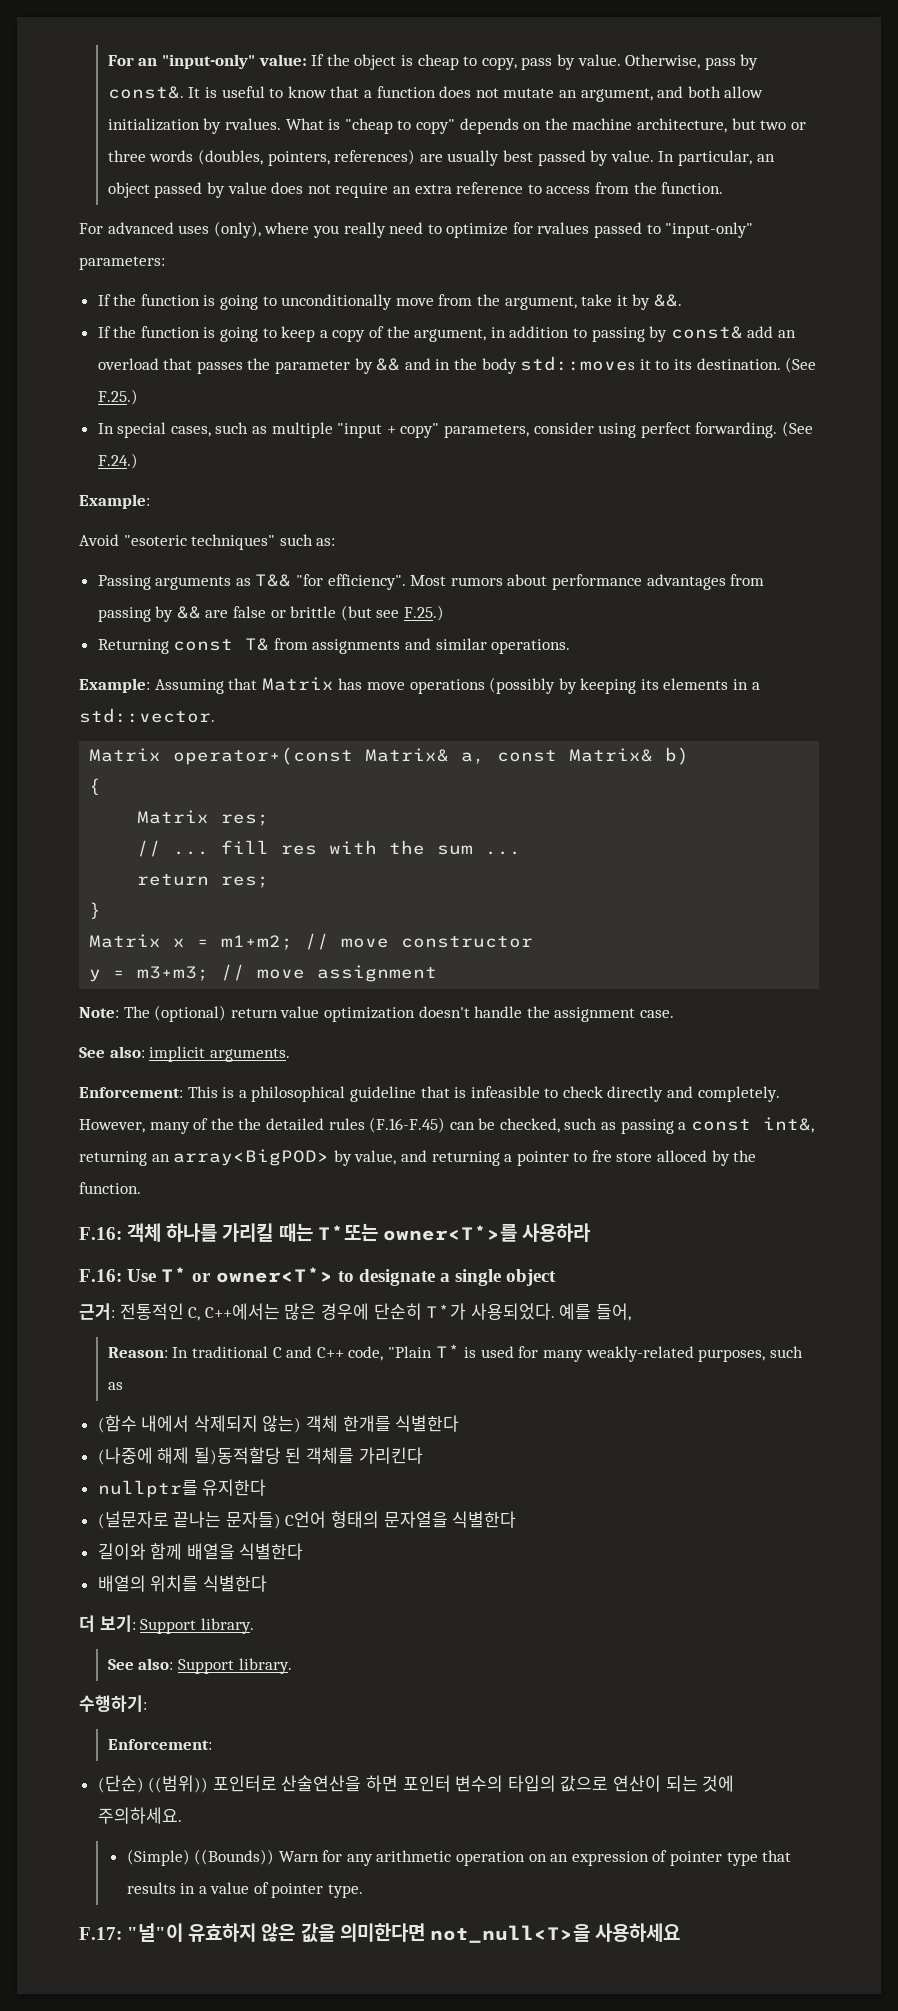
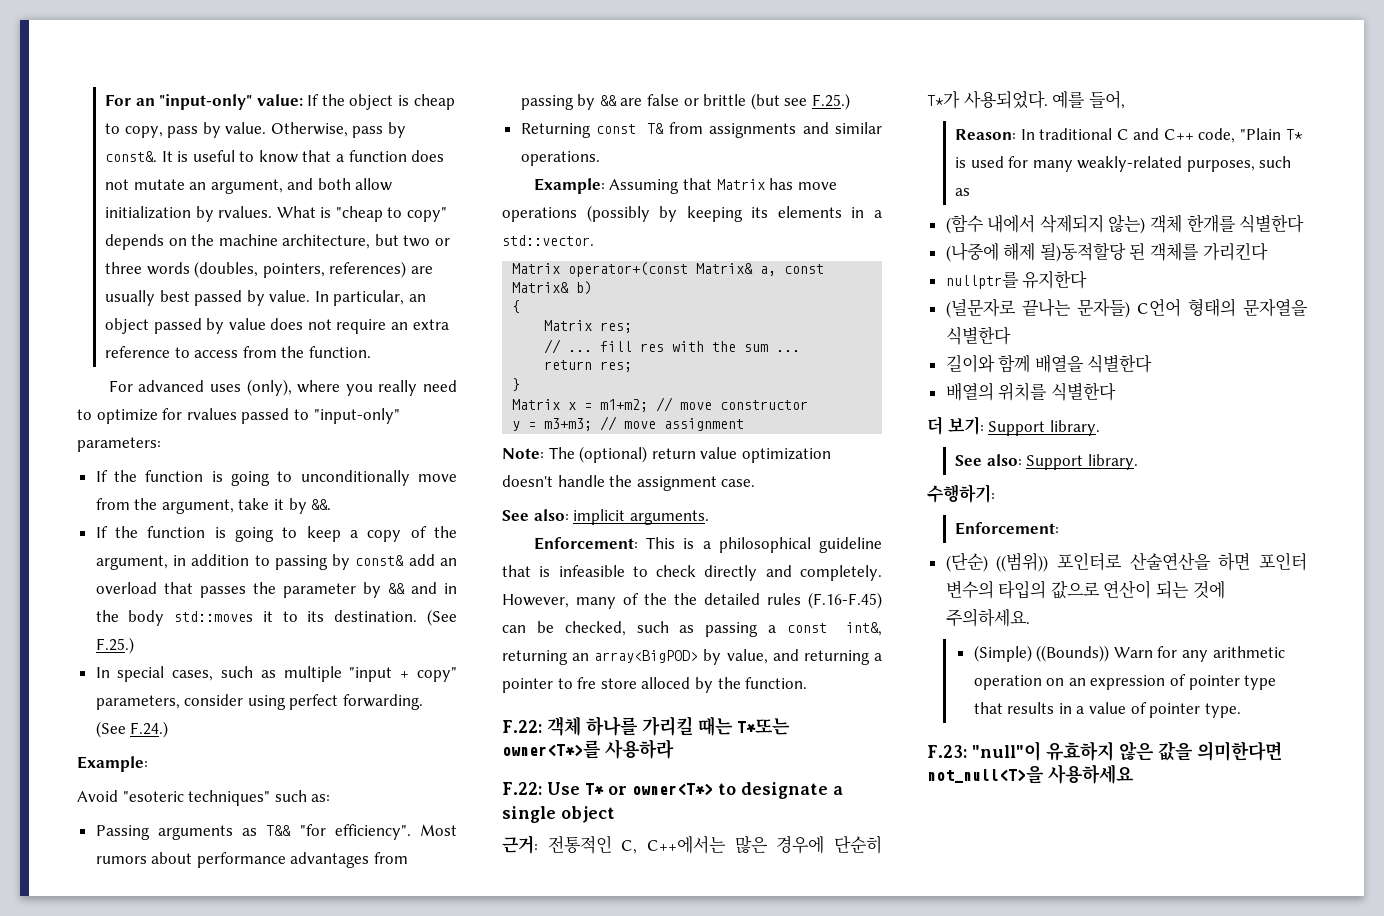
- F.16: 객체 하나를 가리킬 때는 T*또는 owner<T*>를 사용하라
+ F.22: 객체 하나를 가리킬 때는 T*또는 owner<T*>를 사용하라
- F.16: Use T* or owner<T*> to designate a single object
+ F.22: Use T* or owner<T*> to designate a single object
- F.17: "널"이 유효하지 않은 값을 의미한다면 not_null<T>을 사용하세요
+ F.23: "null"이 유효하지 않은 값을 의미한다면 not_null<T>을 사용하세요

